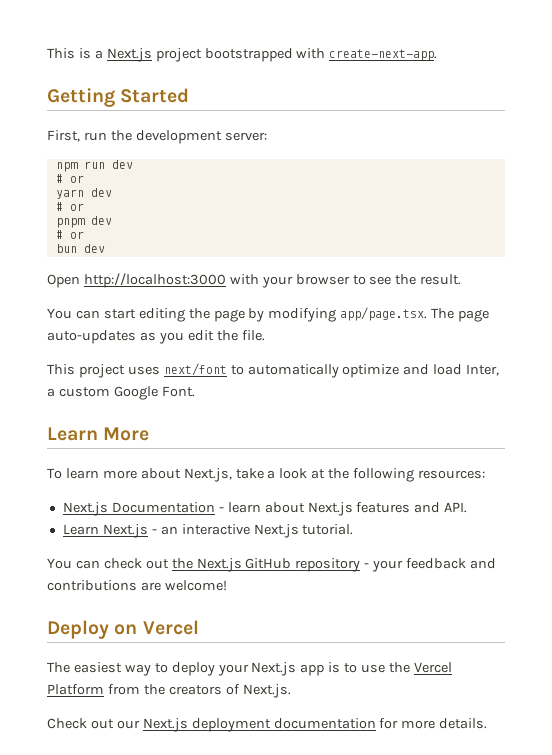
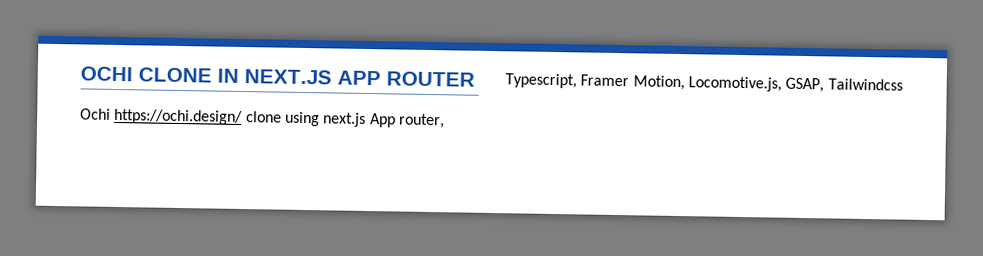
- This is a Next.js project bootstrapped with create-next-app.
- Getting Started
- First, run the development server:
- npm run dev
- # or
- yarn dev
- # or
- pnpm dev
- # or
- bun dev
- Open http://localhost:3000 with your browser to see the result.
- You can start editing the page by modifying app/page.tsx. The page auto-updates as you edit the file.
- This project uses next/font to automatically optimize and load Inter, a custom Google Font.
- Learn More
- To learn more about Next.js, take a look at the following resources:
- Next.js Documentation - learn about Next.js features and API.
- Learn Next.js - an interactive Next.js tutorial.
- You can check out the Next.js GitHub repository - your feedback and contributions are welcome!
- Deploy on Vercel
- The easiest way to deploy your Next.js app is to use the Vercel Platform from the creators of Next.js.
- Check out our Next.js deployment documentation for more details.
+ OCHI CLONE IN NEXT.JS APP ROUTER
+ Ochi https://ochi.design/ clone using next.js App router, Typescript, Framer Motion, Locomotive.js, GSAP, Tailwindcss

